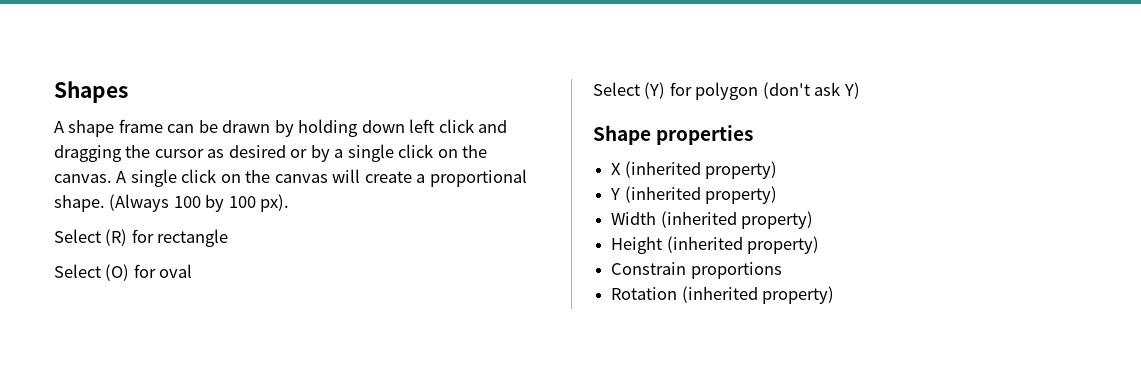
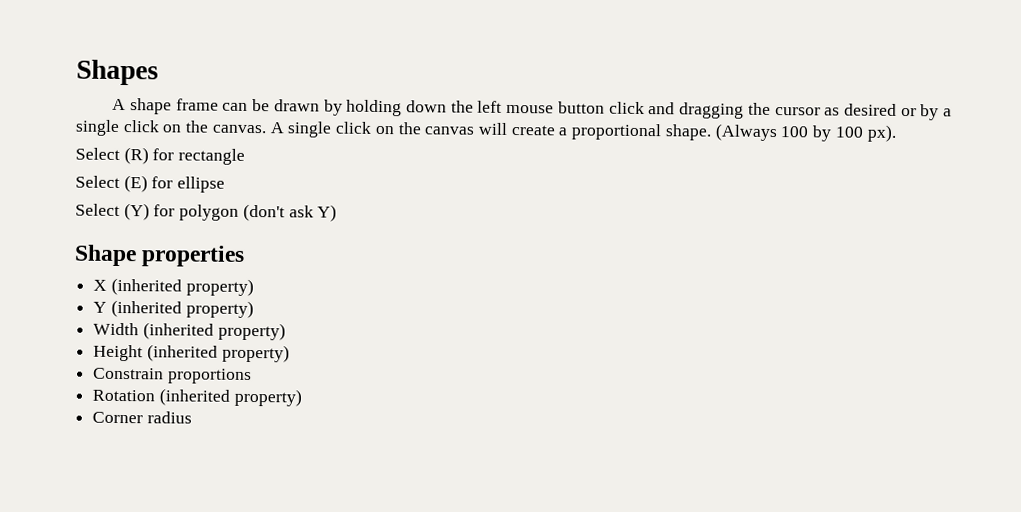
- A shape frame can be drawn by holding down left click and dragging the cursor as desired or by a single click on the canvas.
+ A shape frame can be drawn by holding down the left mouse button click and dragging the cursor as desired or by a single click on the canvas.
- Select (O) for oval
+ Select (E) for ellipse
+ Corner radius

